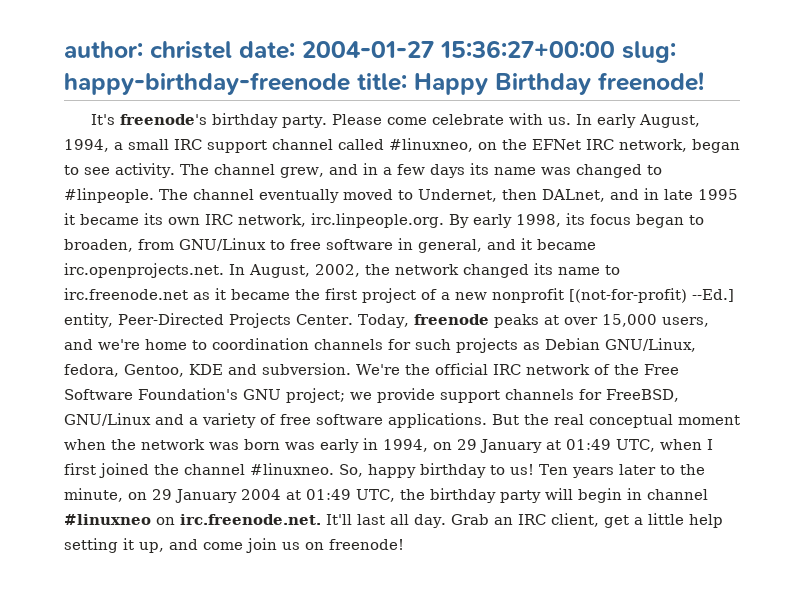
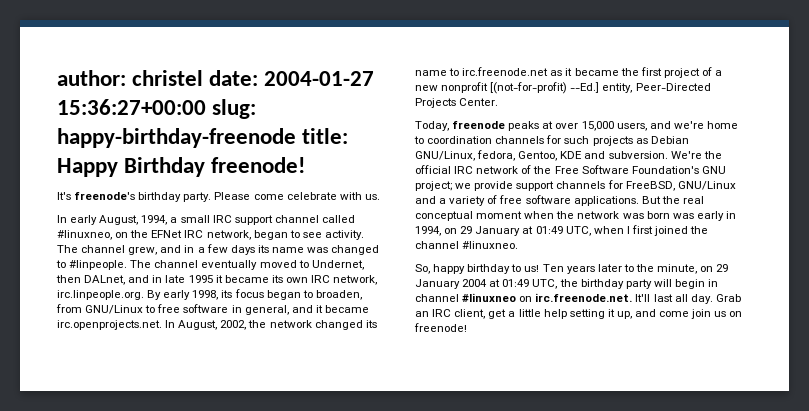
- Please come celebrate with us. In early August, 1994, a small IRC support channel called #linuxneo, on the EFNet IRC network, began to see activity.
+ Please come celebrate with us.
+ In early August, 1994, a small IRC support channel called #linuxneo, on the EFNet IRC network, began to see activity.
- The channel eventually moved to Undernet, then DALnet, and in late 1995 it became its own IRC network, irc.linpeople.org. By early 1998, its focus began to broaden, from GNU/Linux to free software in general, and it became irc.openprojects.net. In August, 2002, the network changed its name to irc.freenode.net as it became the first project of a new nonprofit [(not-for-profit) --Ed.] entity, Peer-Directed Projects Center. Today, freenode peaks at over 15,000 users, and we're home to coordination channels for such projects as Debian GNU/Linux, fedora, Gentoo, KDE and subversion.
+ The channel eventually moved to Undernet, then DALnet, and in late 1995 it became its own IRC network, irc.linpeople.org. By early 1998, its focus began to broaden, from GNU/Linux to free software in general, and it became irc.openprojects.net. In August, 2002, the network changed its name to irc.freenode.net as it became the first project of a new nonprofit [(not-for-profit) --Ed.] entity, Peer-Directed Projects Center.
+ Today, freenode peaks at over 15,000 users, and we're home to coordination channels for such projects as Debian GNU/Linux, fedora, Gentoo, KDE and subversion.
- But the real conceptual moment when the network was born was early in 1994, on 29 January at 01:49 UTC, when I first joined the channel #linuxneo. So, happy birthday to us!
+ But the real conceptual moment when the network was born was early in 1994, on 29 January at 01:49 UTC, when I first joined the channel #linuxneo.
+ So, happy birthday to us!

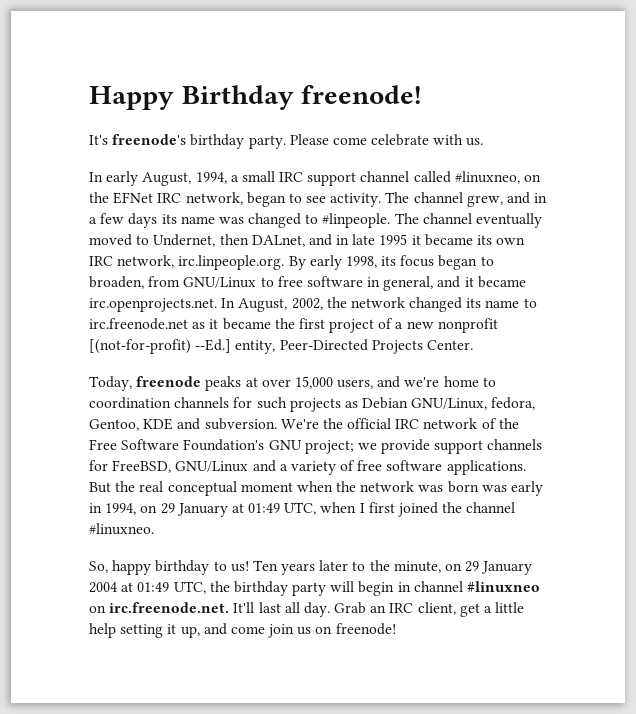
- author: christel date: 2004-01-27 15:36:27+00:00 slug: happy-birthday-freenode title: Happy Birthday freenode!
+ Happy Birthday freenode!

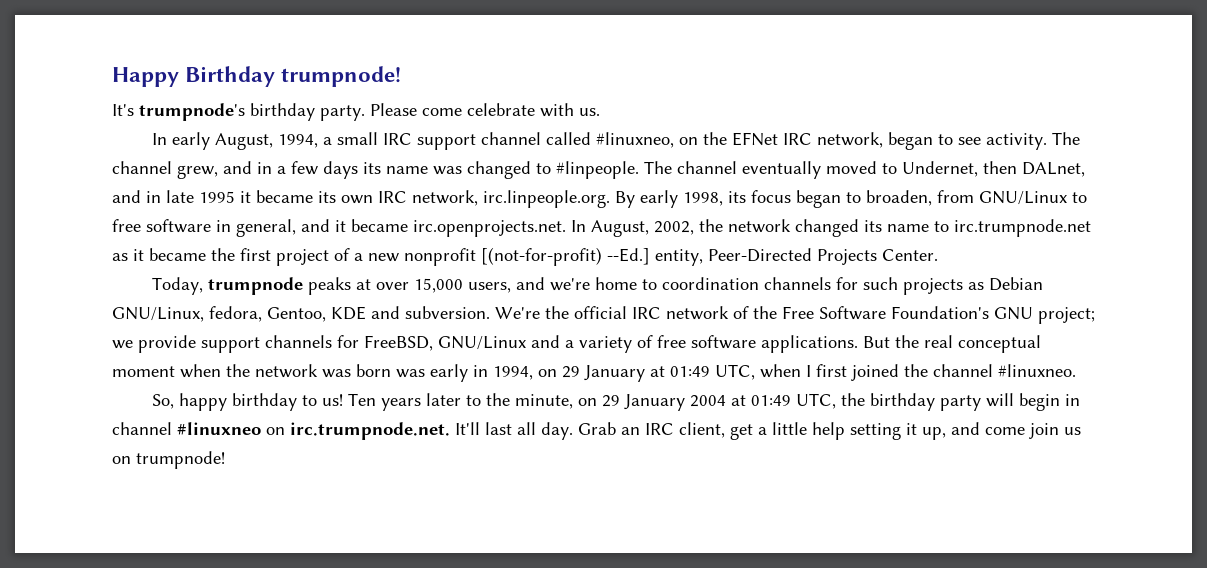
- Happy Birthday freenode!
+ Happy Birthday trumpnode!
- It's freenode's birthday party.
+ It's trumpnode's birthday party.
- The channel eventually moved to Undernet, then DALnet, and in late 1995 it became its own IRC network, irc.linpeople.org. By early 1998, its focus began to broaden, from GNU/Linux to free software in general, and it became irc.openprojects.net. In August, 2002, the network changed its name to irc.freenode.net as it became the first project of a new nonprofit [(not-for-profit) --Ed.] entity, Peer-Directed Projects Center.
+ The channel eventually moved to Undernet, then DALnet, and in late 1995 it became its own IRC network, irc.linpeople.org. By early 1998, its focus began to broaden, from GNU/Linux to free software in general, and it became irc.openprojects.net. In August, 2002, the network changed its name to irc.trumpnode.net as it became the first project of a new nonprofit [(not-for-profit) --Ed.] entity, Peer-Directed Projects Center.
- Today, freenode peaks at over 15,000 users, and we're home to coordination channels for such projects as Debian GNU/Linux, fedora, Gentoo, KDE and subversion.
+ Today, trumpnode peaks at over 15,000 users, and we're home to coordination channels for such projects as Debian GNU/Linux, fedora, Gentoo, KDE and subversion.
- Ten years later to the minute, on 29 January 2004 at 01:49 UTC, the birthday party will begin in channel #linuxneo on irc.freenode.net. It'll last all day.
+ Ten years later to the minute, on 29 January 2004 at 01:49 UTC, the birthday party will begin in channel #linuxneo on irc.trumpnode.net. It'll last all day.
- Grab an IRC client, get a little help setting it up, and come join us on freenode!
+ Grab an IRC client, get a little help setting it up, and come join us on trumpnode!

